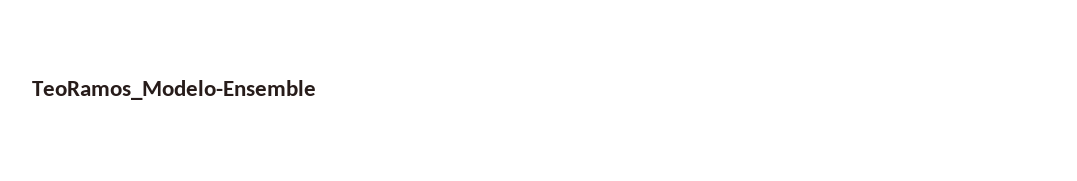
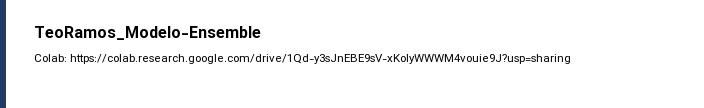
+ Colab: https://colab.research.google.com/drive/1Qd-y3sJnEBE9sV-xKoIyWWWM4vouie9J?usp=sharing

